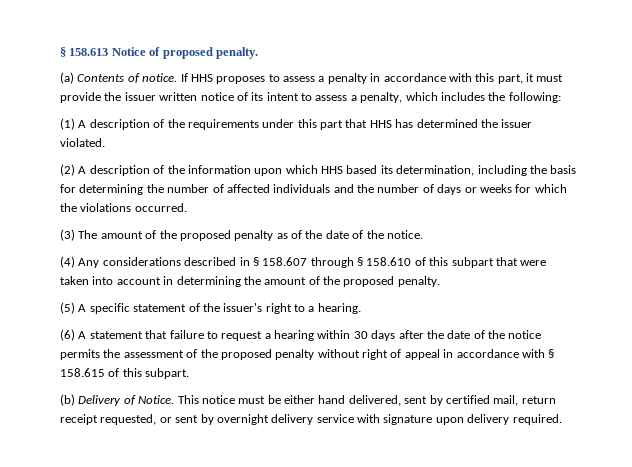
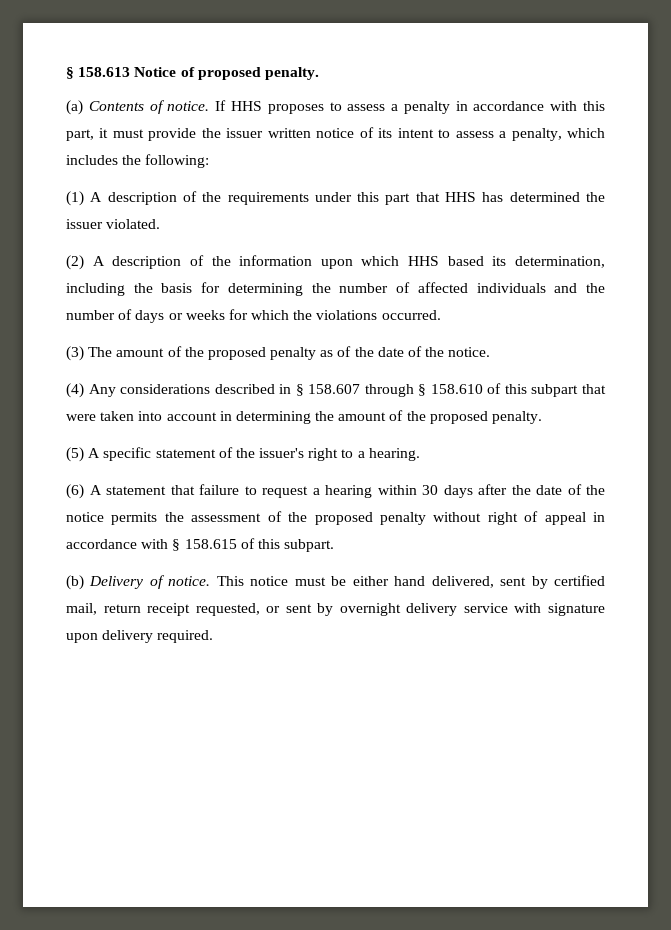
- (b) Delivery of Notice.
+ (b) Delivery of notice.

